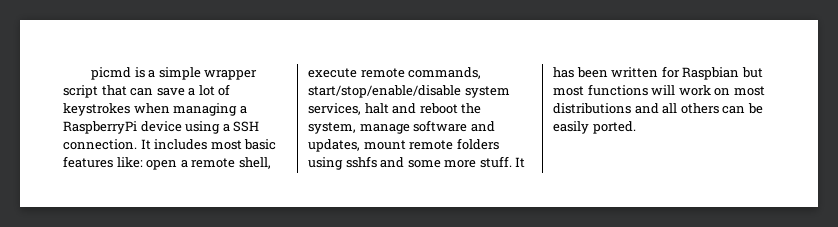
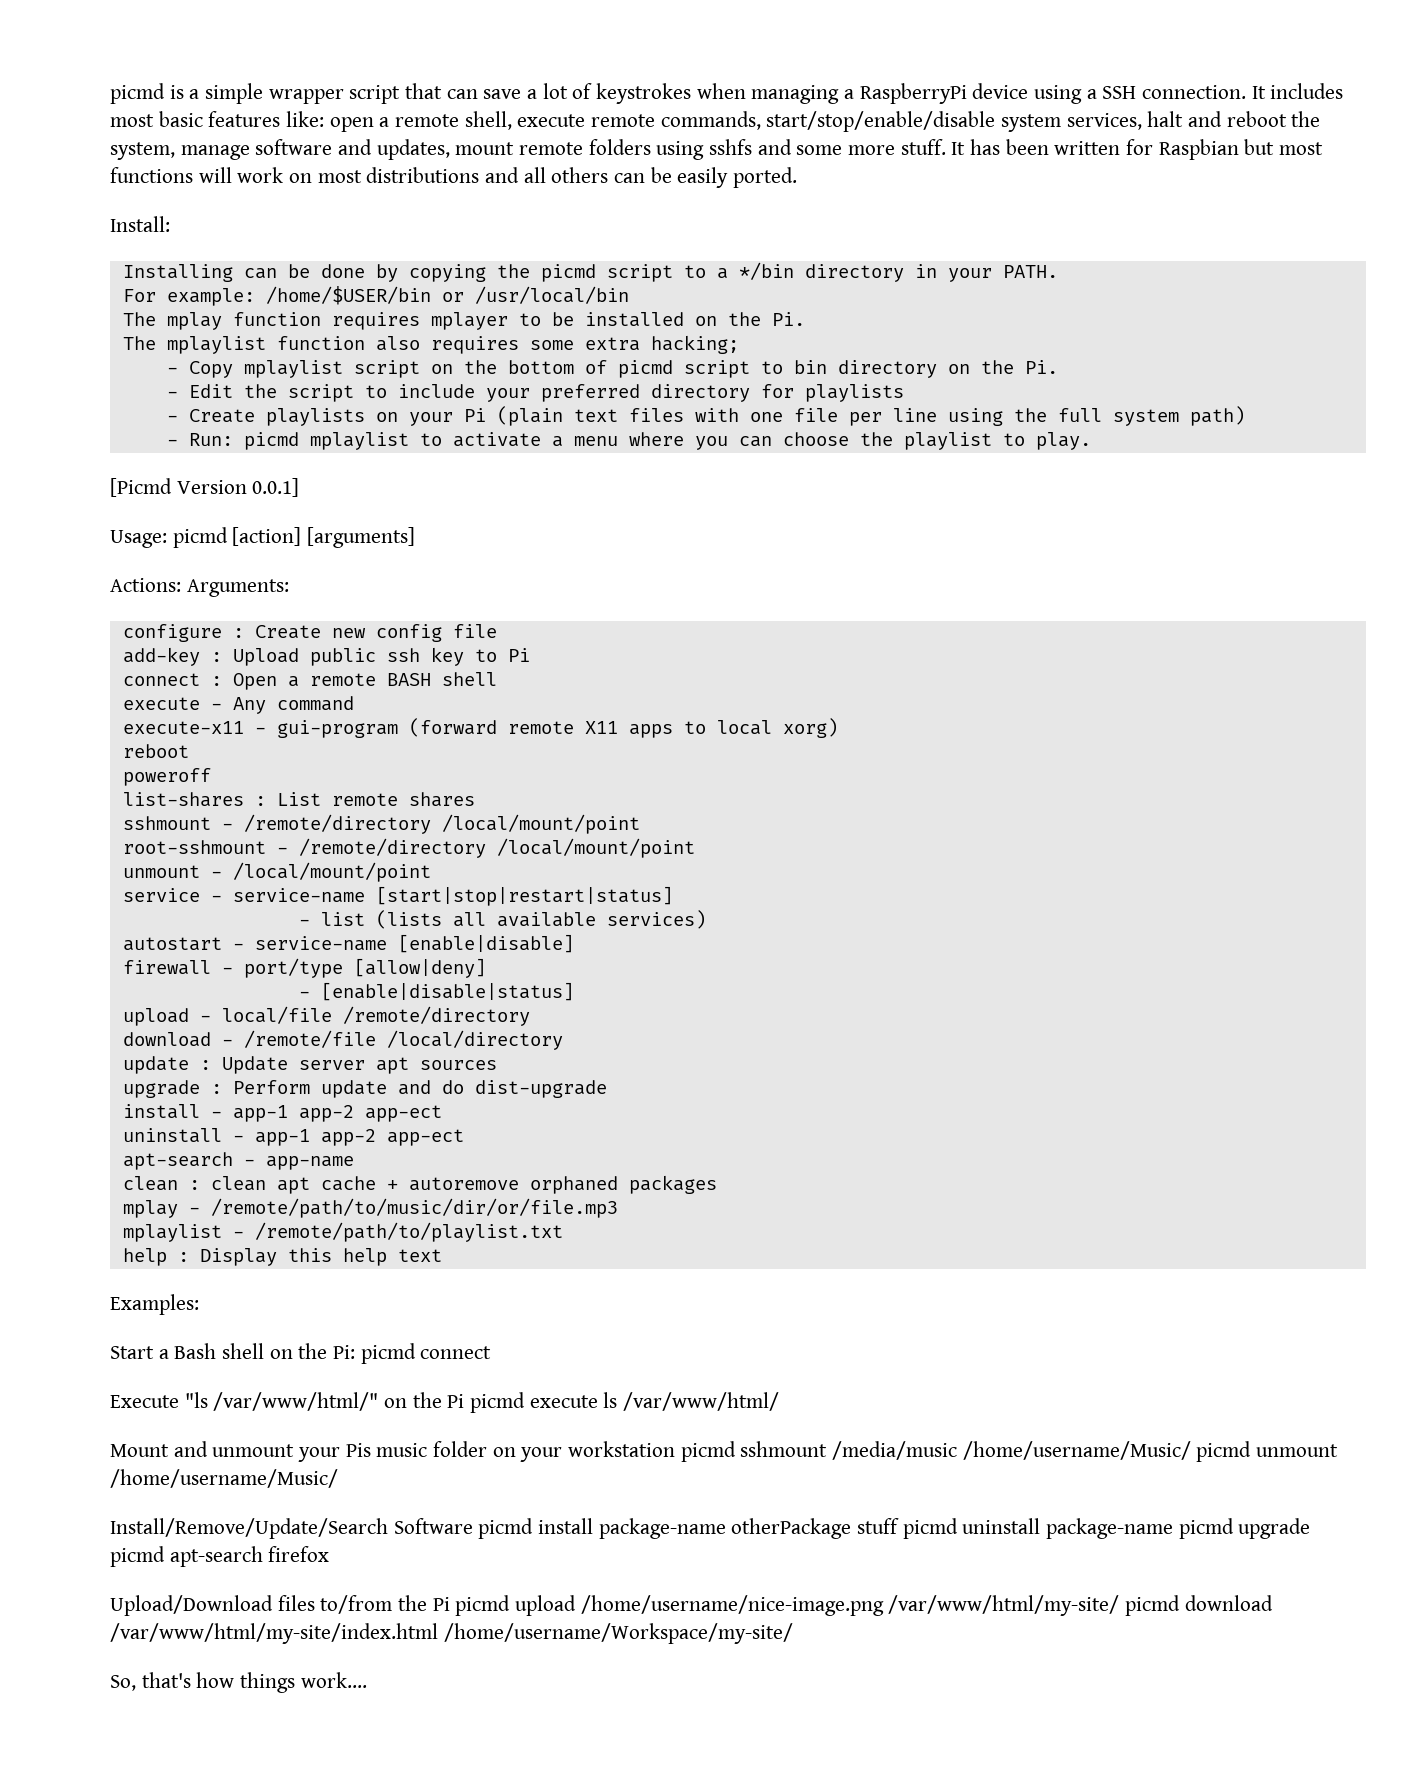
+ Install:
+ Installing can be done by copying the picmd script to a */bin directory in your PATH.
+ For example: /home/$USER/bin or /usr/local/bin
+ The mplay function requires mplayer to be installed on the Pi.
+ The mplaylist function also requires some extra hacking;
+ - Copy mplaylist script on the bottom of picmd script to bin directory on the Pi.
+ - Edit the script to include your preferred directory for playlists
+ - Create playlists on your Pi (plain text files with one file per line using the full system path)
+ - Run: picmd mplaylist to activate a menu where you can choose the playlist to play.
+ [Picmd Version 0.0.1]
+ Usage: picmd [action] [arguments]
+ Actions: Arguments:
+ configure : Create new config file
+ add-key : Upload public ssh key to Pi
+ connect : Open a remote BASH shell
+ execute - Any command
+ execute-x11 - gui-program (forward remote X11 apps to local xorg)
+ reboot
+ poweroff
+ list-shares : List remote shares
+ sshmount - /remote/directory /local/mount/point
+ root-sshmount - /remote/directory /local/mount/point
+ unmount - /local/mount/point
+ service - service-name [start|stop|restart|status]
+ - list (lists all available services)
+ autostart - service-name [enable|disable]
+ firewall - port/type [allow|deny]
+ - [enable|disable|status]
+ upload - local/file /remote/directory
+ download - /remote/file /local/directory
+ update : Update server apt sources
+ upgrade : Perform update and do dist-upgrade
+ install - app-1 app-2 app-ect
+ uninstall - app-1 app-2 app-ect
+ apt-search - app-name
+ clean : clean apt cache + autoremove orphaned packages
+ mplay - /remote/path/to/music/dir/or/file.mp3
+ mplaylist - /remote/path/to/playlist.txt
+ help : Display this help text
+ Examples:
+ Start a Bash shell on the Pi: picmd connect
+ Execute "ls /var/www/html/" on the Pi picmd execute ls /var/www/html/
+ Mount and unmount your Pis music folder on your workstation picmd sshmount /media/music /home/username/Music/ picmd unmount /home/username/Music/
+ Install/Remove/Update/Search Software picmd install package-name otherPackage stuff picmd uninstall package-name picmd upgrade picmd apt-search firefox
+ Upload/Download files to/from the Pi picmd upload /home/username/nice-image.png /var/www/html/my-site/ picmd download /var/www/html/my-site/index.html /home/username/Workspace/my-site/
+ So, that's how things work....

